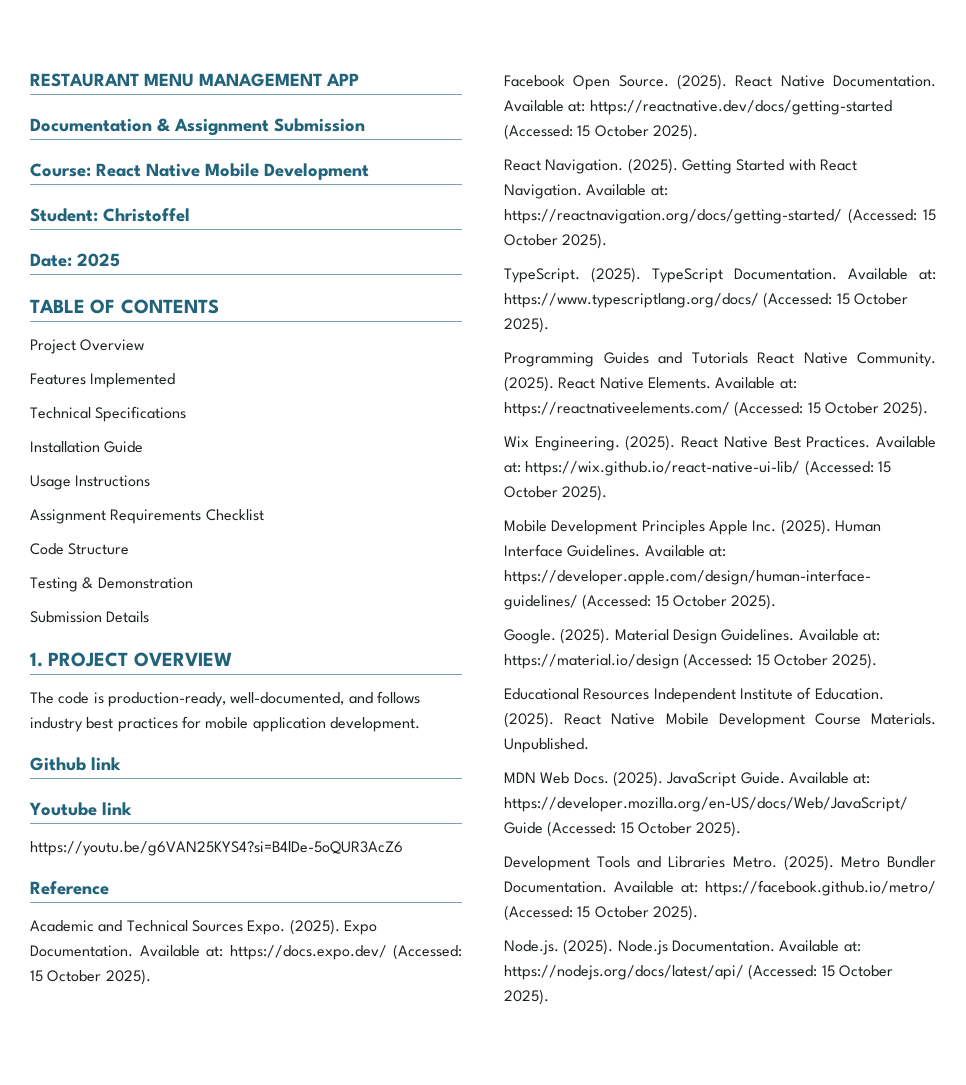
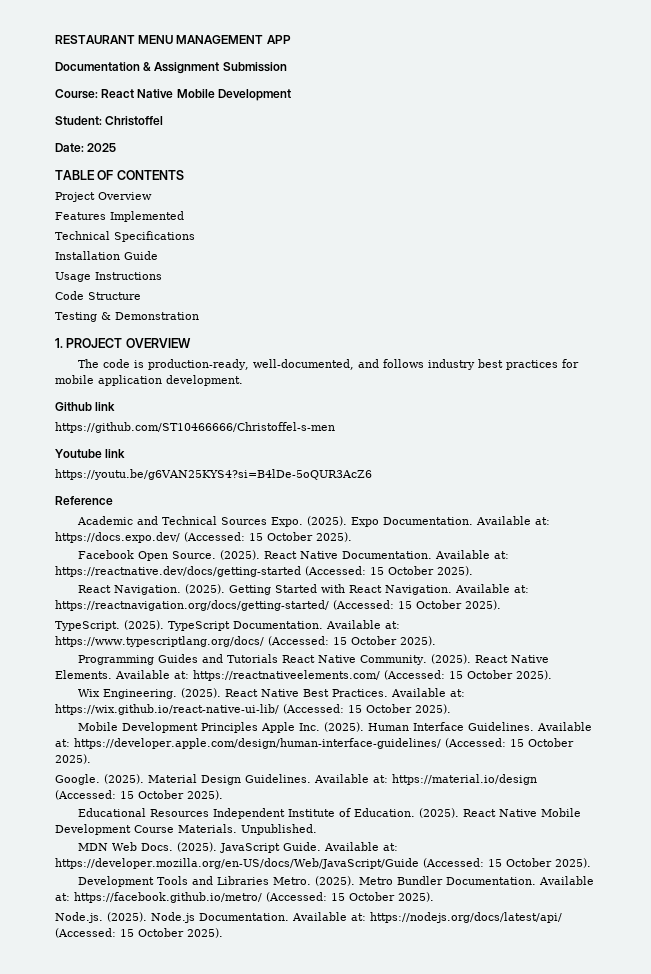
- Assignment Requirements Checklist
- Submission Details
+ https://github.com/ST10466666/Christoffel-s-men

